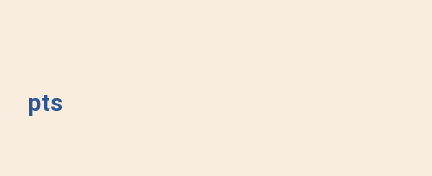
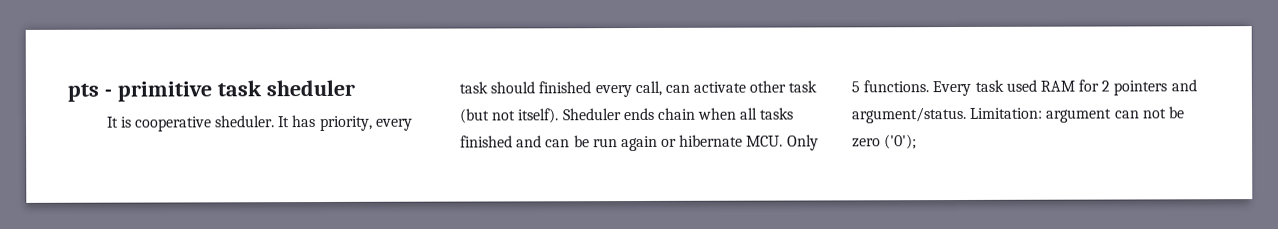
- pts
+ pts - primitive task sheduler
+ It is cooperative sheduler. It has priority, every task should finished every call, can activate other task (but not itself). Sheduler ends chain when all tasks finished and can be run again or hibernate MCU. Only 5 functions. Every task used RAM for 2 pointers and argument/status. Limitation: argument can not be zero ('0');

